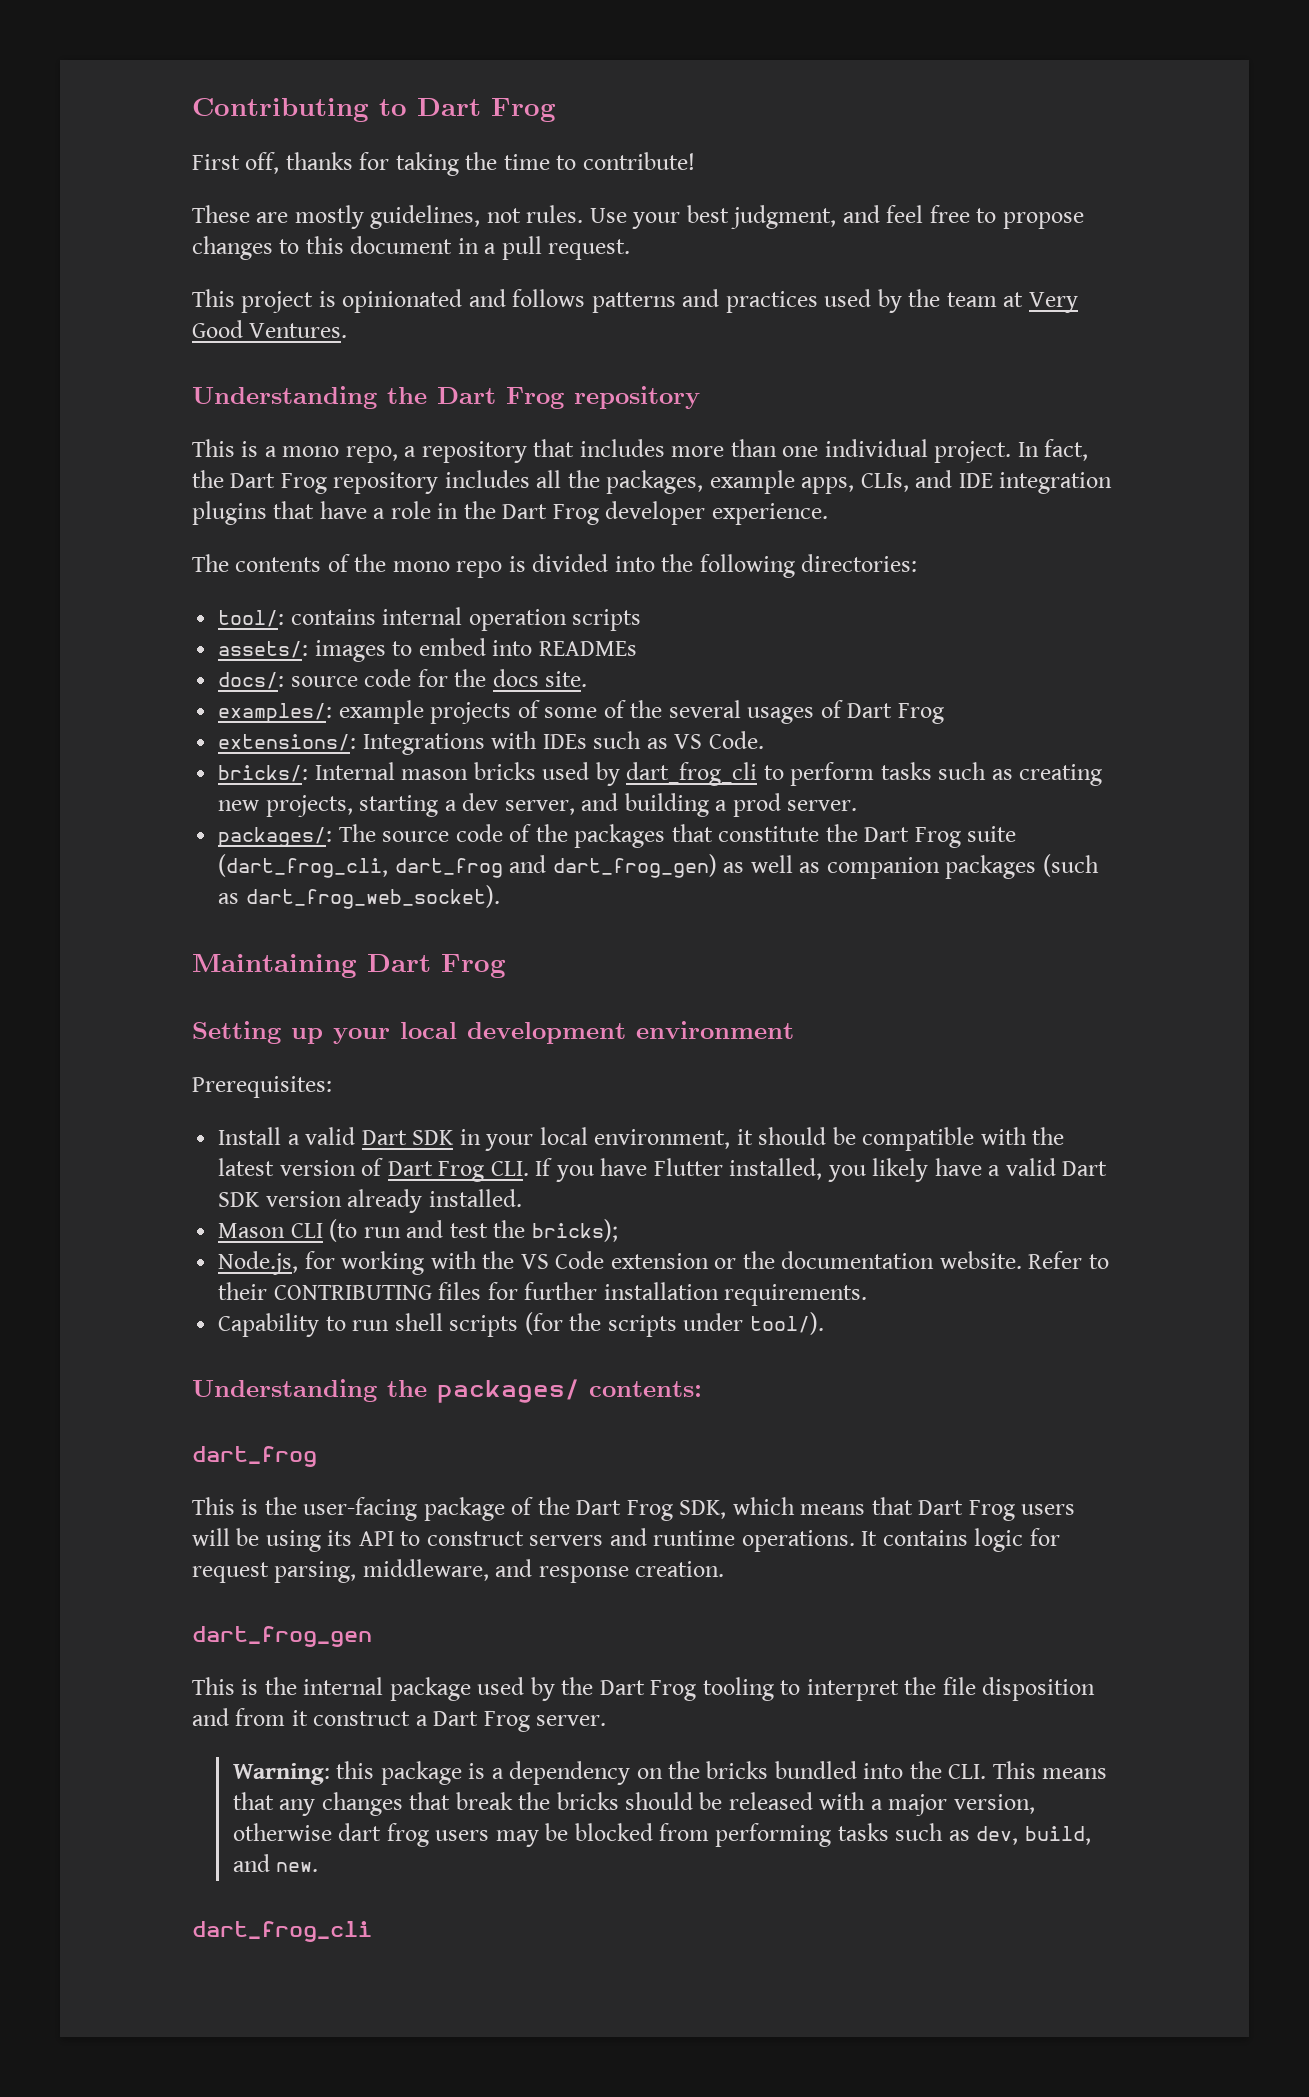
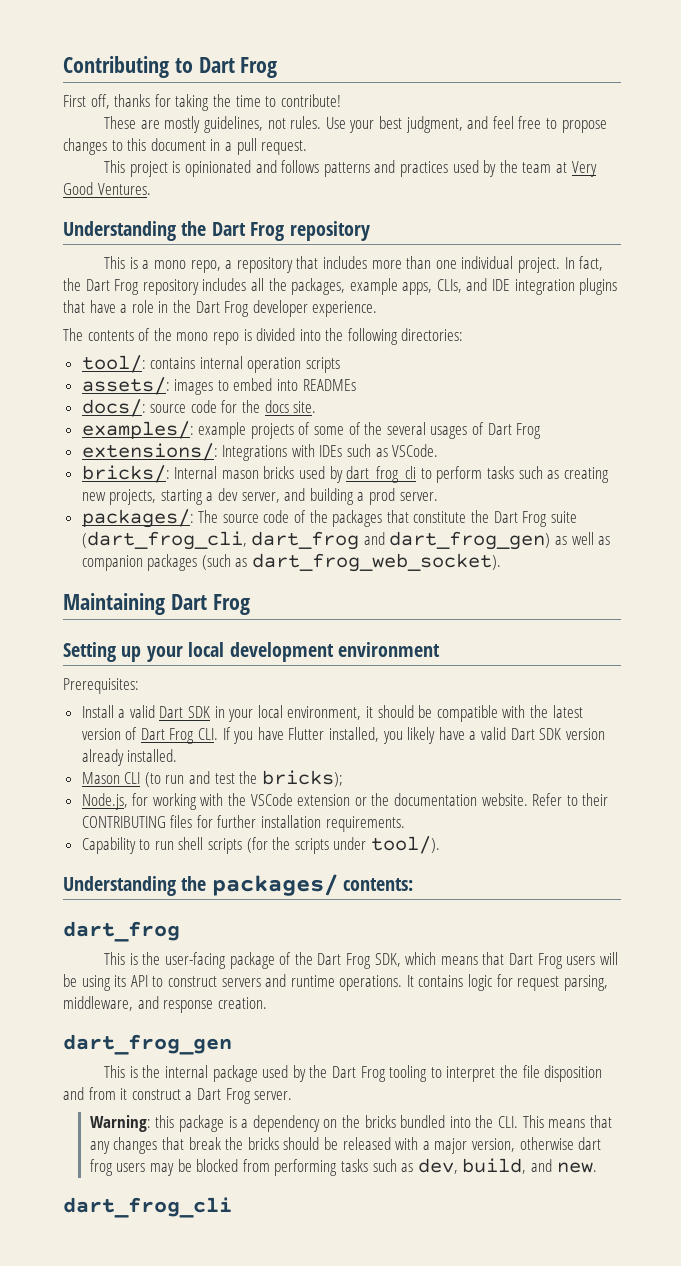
- extensions/: Integrations with IDEs such as VS Code.
+ extensions/: Integrations with IDEs such as VSCode.
- Node.js, for working with the VS Code extension or the documentation website.
+ Node.js, for working with the VSCode extension or the documentation website.

